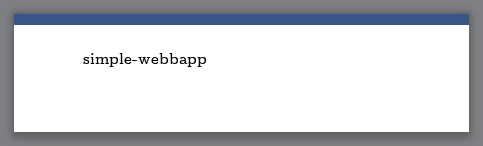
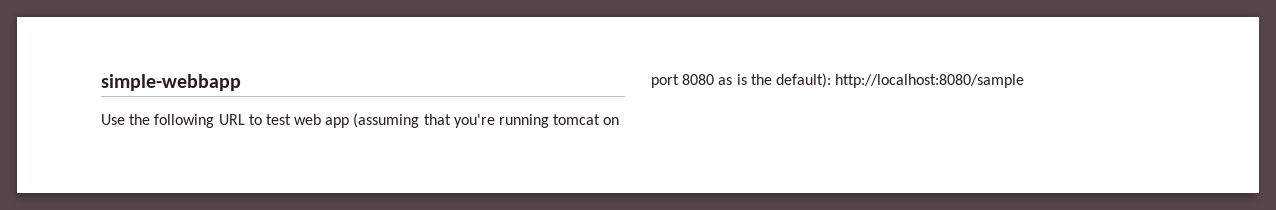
+ Use the following URL to test web app (assuming that you're running tomcat on port 8080 as is the default): http://localhost:8080/sample

